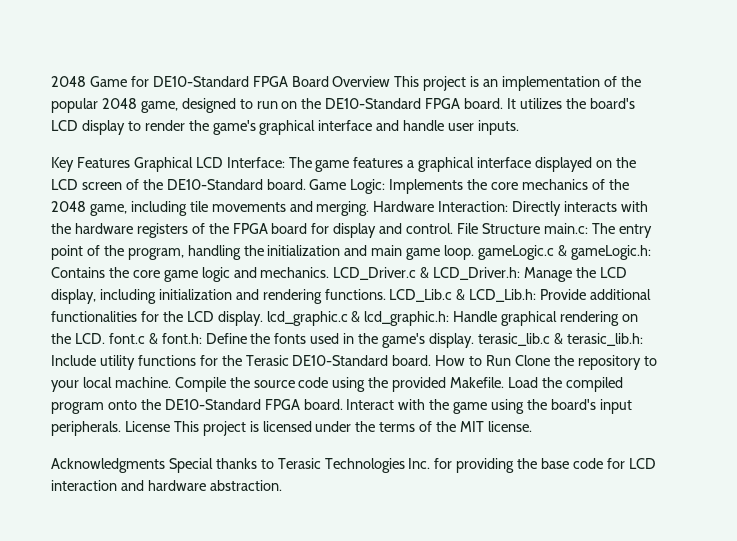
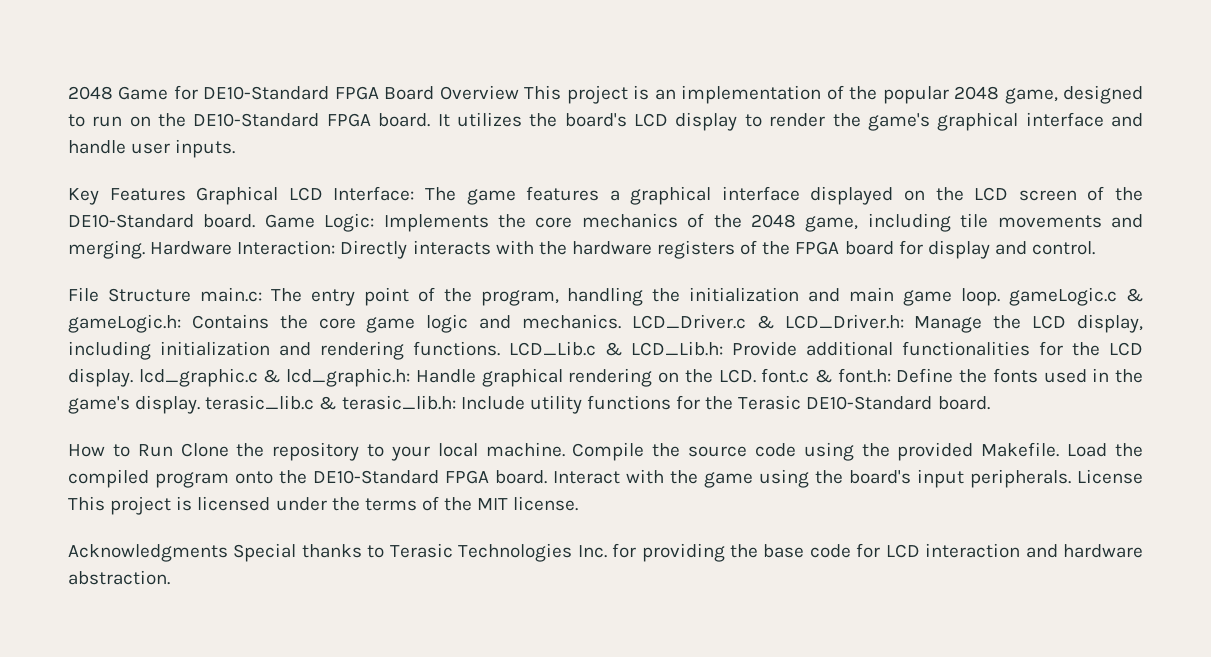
- Hardware Interaction: Directly interacts with the hardware registers of the FPGA board for display and control. File Structure main.c: The entry point of the program, handling the initialization and main game loop. gameLogic.c & gameLogic.h: Contains the core game logic and mechanics.
+ Hardware Interaction: Directly interacts with the hardware registers of the FPGA board for display and control.
+ File Structure main.c: The entry point of the program, handling the initialization and main game loop. gameLogic.c & gameLogic.h: Contains the core game logic and mechanics.
- LCD_Lib.c & LCD_Lib.h: Provide additional functionalities for the LCD display. lcd_graphic.c & lcd_graphic.h: Handle graphical rendering on the LCD. font.c & font.h: Define the fonts used in the game's display. terasic_lib.c & terasic_lib.h: Include utility functions for the Terasic DE10-Standard board. How to Run Clone the repository to your local machine.
+ LCD_Lib.c & LCD_Lib.h: Provide additional functionalities for the LCD display. lcd_graphic.c & lcd_graphic.h: Handle graphical rendering on the LCD. font.c & font.h: Define the fonts used in the game's display. terasic_lib.c & terasic_lib.h: Include utility functions for the Terasic DE10-Standard board.
+ How to Run Clone the repository to your local machine.

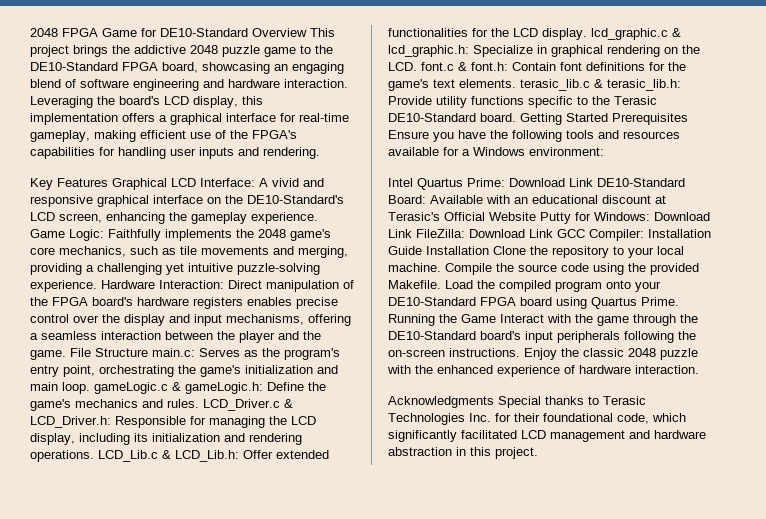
- 2048 Game for DE10-Standard FPGA Board Overview This project is an implementation of the popular 2048 game, designed to run on the DE10-Standard FPGA board. It utilizes the board's LCD display to render the game's graphical interface and handle user inputs.
+ 2048 FPGA Game for DE10-Standard Overview This project brings the addictive 2048 puzzle game to the DE10-Standard FPGA board, showcasing an engaging blend of software engineering and hardware interaction. Leveraging the board's LCD display, this implementation offers a graphical interface for real-time gameplay, making efficient use of the FPGA's capabilities for handling user inputs and rendering.
- Key Features Graphical LCD Interface: The game features a graphical interface displayed on the LCD screen of the DE10-Standard board. Game Logic: Implements the core mechanics of the 2048 game, including tile movements and merging. Hardware Interaction: Directly interacts with the hardware registers of the FPGA board for display and control.
- File Structure main.c: The entry point of the program, handling the initialization and main game loop. gameLogic.c & gameLogic.h: Contains the core game logic and mechanics. LCD_Driver.c & LCD_Driver.h: Manage the LCD display, including initialization and rendering functions.
+ Key Features Graphical LCD Interface: A vivid and responsive graphical interface on the DE10-Standard's LCD screen, enhancing the gameplay experience. Game Logic: Faithfully implements the 2048 game's core mechanics, such as tile movements and merging, providing a challenging yet intuitive puzzle-solving experience. Hardware Interaction: Direct manipulation of the FPGA board's hardware registers enables precise control over the display and input mechanisms, offering a seamless interaction between the player and the game. File Structure main.c: Serves as the program's entry point, orchestrating the game's initialization and main loop. gameLogic.c & gameLogic.h: Define the game's mechanics and rules. LCD_Driver.c & LCD_Driver.h: Responsible for managing the LCD display, including its initialization and rendering operations.
- LCD_Lib.c & LCD_Lib.h: Provide additional functionalities for the LCD display. lcd_graphic.c & lcd_graphic.h: Handle graphical rendering on the LCD. font.c & font.h: Define the fonts used in the game's display. terasic_lib.c & terasic_lib.h: Include utility functions for the Terasic DE10-Standard board.
- How to Run Clone the repository to your local machine.
+ LCD_Lib.c & LCD_Lib.h: Offer extended functionalities for the LCD display. lcd_graphic.c & lcd_graphic.h: Specialize in graphical rendering on the LCD. font.c & font.h: Contain font definitions for the game's text elements. terasic_lib.c & terasic_lib.h: Provide utility functions specific to the Terasic DE10-Standard board. Getting Started Prerequisites Ensure you have the following tools and resources available for a Windows environment:
+ Intel Quartus Prime: Download Link DE10-Standard Board: Available with an educational discount at Terasic's Official Website Putty for Windows: Download Link FileZilla: Download Link GCC Compiler: Installation Guide Installation Clone the repository to your local machine.
- Load the compiled program onto the DE10-Standard FPGA board. Interact with the game using the board's input peripherals. License This project is licensed under the terms of the MIT license.
+ Load the compiled program onto your DE10-Standard FPGA board using Quartus Prime. Running the Game Interact with the game through the DE10-Standard board's input peripherals following the on-screen instructions. Enjoy the classic 2048 puzzle with the enhanced experience of hardware interaction.
- Acknowledgments Special thanks to Terasic Technologies Inc. for providing the base code for LCD interaction and hardware abstraction.
+ Acknowledgments Special thanks to Terasic Technologies Inc. for their foundational code, which significantly facilitated LCD management and hardware abstraction in this project.

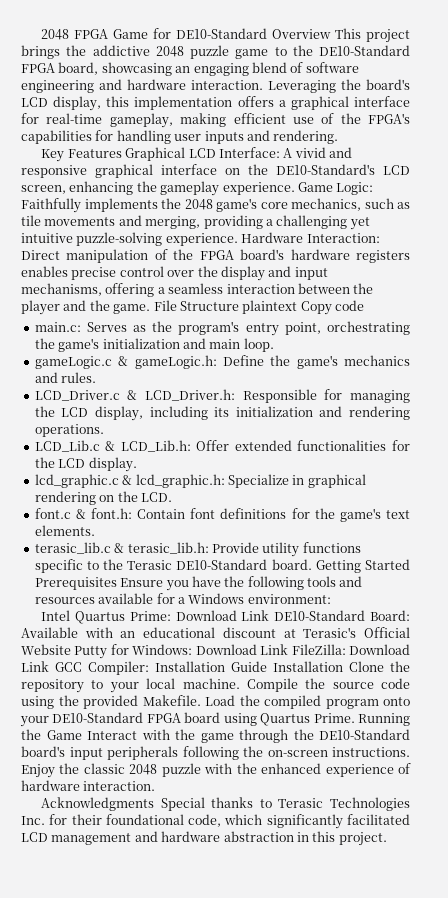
- File Structure main.c:
+ File Structure plaintext Copy code
+ main.c:
- Serves as the program's entry point, orchestrating the game's initialization and main loop. gameLogic.c & gameLogic.h:
+ Serves as the program's entry point, orchestrating the game's initialization and main loop.
+ gameLogic.c & gameLogic.h:
- Define the game's mechanics and rules. LCD_Driver.c & LCD_Driver.h:
+ Define the game's mechanics and rules.
+ LCD_Driver.c & LCD_Driver.h:
- Responsible for managing the LCD display, including its initialization and rendering operations. LCD_Lib.c & LCD_Lib.h:
+ Responsible for managing the LCD display, including its initialization and rendering operations.
+ LCD_Lib.c & LCD_Lib.h:
- Offer extended functionalities for the LCD display. lcd_graphic.c & lcd_graphic.h:
+ Offer extended functionalities for the LCD display.
+ lcd_graphic.c & lcd_graphic.h:
- Specialize in graphical rendering on the LCD. font.c & font.h:
+ Specialize in graphical rendering on the LCD.
+ font.c & font.h:
- Contain font definitions for the game's text elements. terasic_lib.c & terasic_lib.h:
+ Contain font definitions for the game's text elements.
+ terasic_lib.c & terasic_lib.h:

